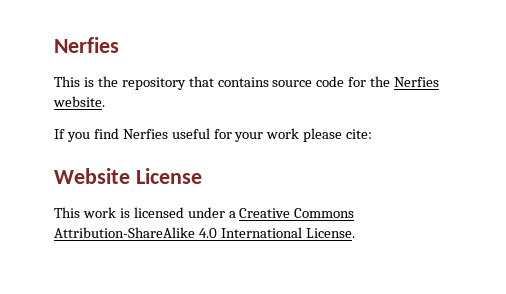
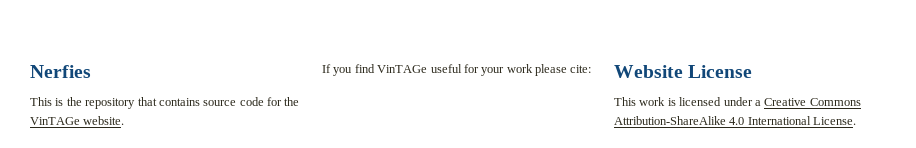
- This is the repository that contains source code for the Nerfies website.
+ This is the repository that contains source code for the VinTAGe website.
- If you find Nerfies useful for your work please cite:
+ If you find VinTAGe useful for your work please cite:

